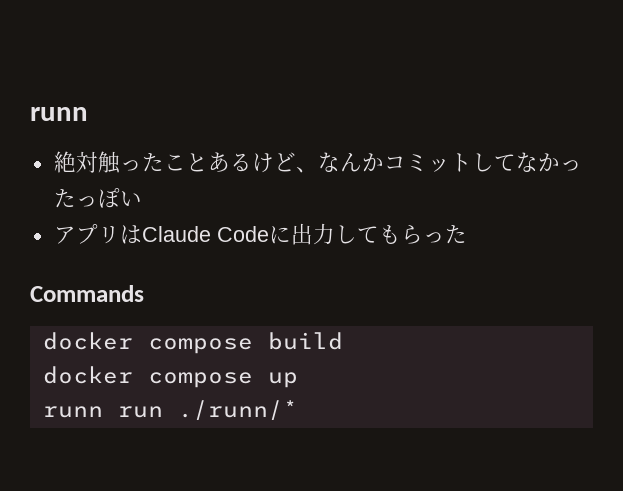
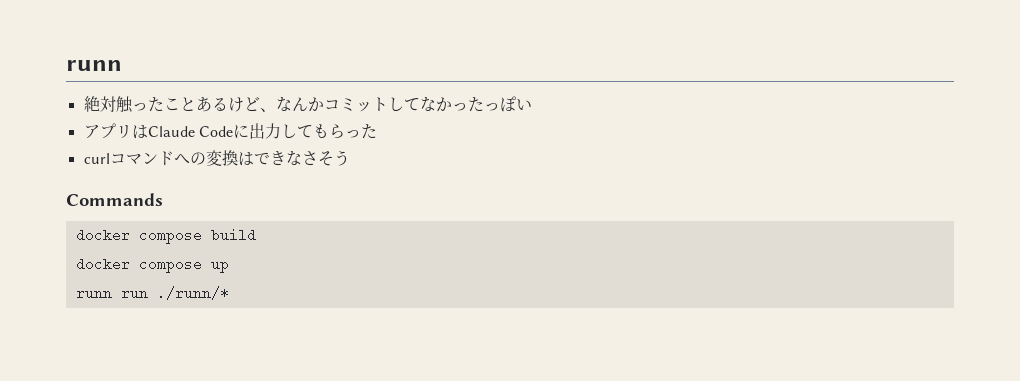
+ curlコマンドへの変換はできなさそう

